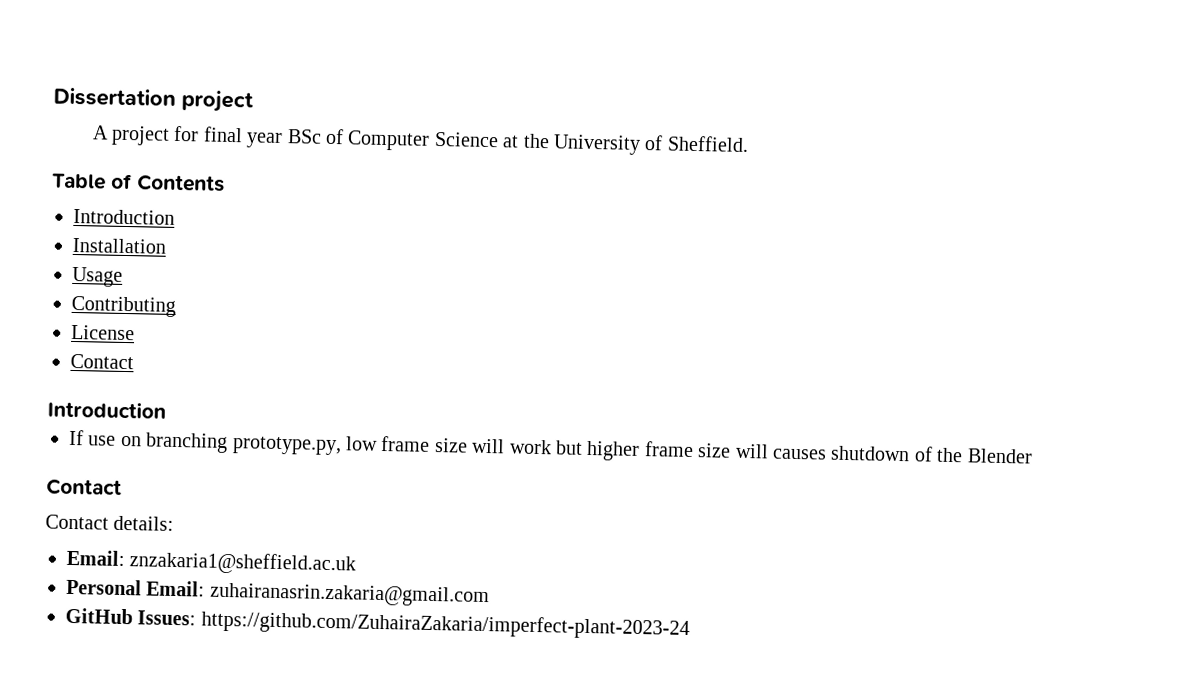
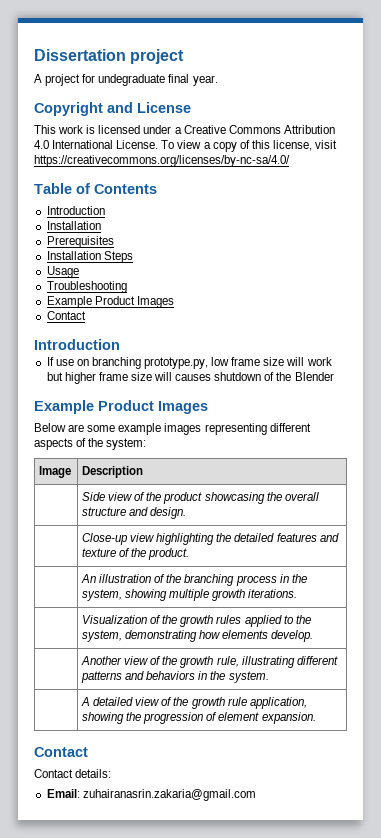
- A project for final year BSc of Computer Science at the University of Sheffield.
+ A project for undegraduate final year.
+ Copyright and License
+ This work is licensed under a Creative Commons Attribution 4.0 International License. To view a copy of this license, visit https://creativecommons.org/licenses/by-nc-sa/4.0/
+ Prerequisites
+ Installation Steps
  Usage
- Contributing
- License
+ Troubleshooting
+ Example Product Images
  If use on branching prototype.py, low frame size will work but higher frame size will causes shutdown of the Blender
+ Example Product Images
+ Below are some example images representing different aspects of the system:
+ Image | Description
+ | Side view of the product showcasing the overall structure and design.
+ | Close-up view highlighting the detailed features and texture of the product.
+ | An illustration of the branching process in the system, showing multiple growth iterations.
+ | Visualization of the growth rules applied to the system, demonstrating how elements develop.
+ | Another view of the growth rule, illustrating different patterns and behaviors in the system.
+ | A detailed view of the growth rule application, showing the progression of element expansion.
  Contact
  Contact details:
- Email: znzakaria1@sheffield.ac.uk
- Personal Email: zuhairanasrin.zakaria@gmail.com
- GitHub Issues: https://github.com/ZuhairaZakaria/imperfect-plant-2023-24
+ Email: zuhairanasrin.zakaria@gmail.com

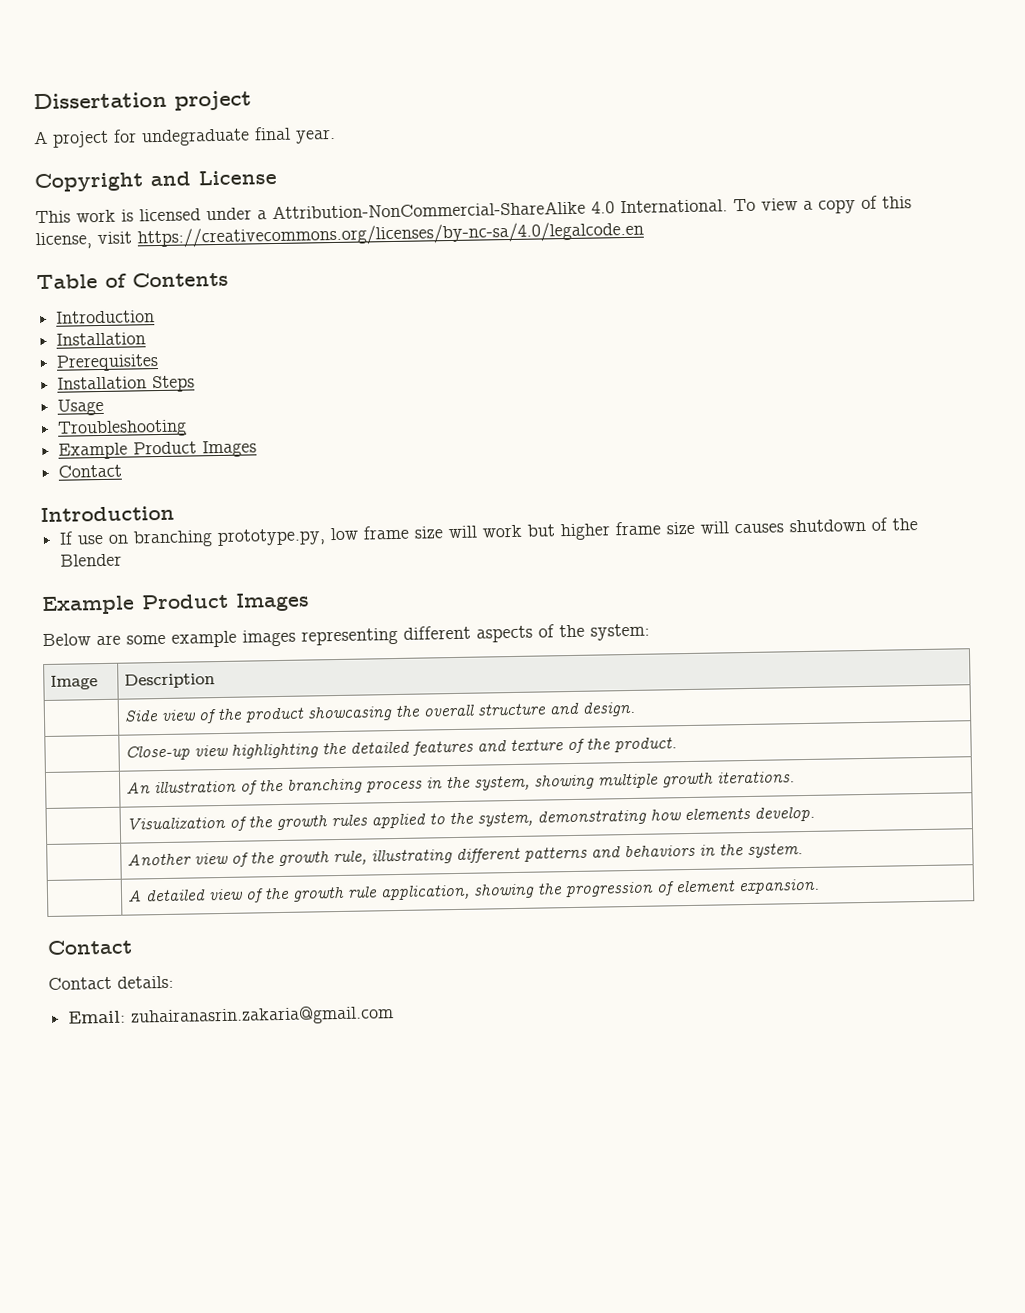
- This work is licensed under a Creative Commons Attribution 4.0 International License.
+ This work is licensed under a Attribution-NonCommercial-ShareAlike 4.0 International.
- To view a copy of this license, visit https://creativecommons.org/licenses/by-nc-sa/4.0/
+ To view a copy of this license, visit https://creativecommons.org/licenses/by-nc-sa/4.0/legalcode.en

